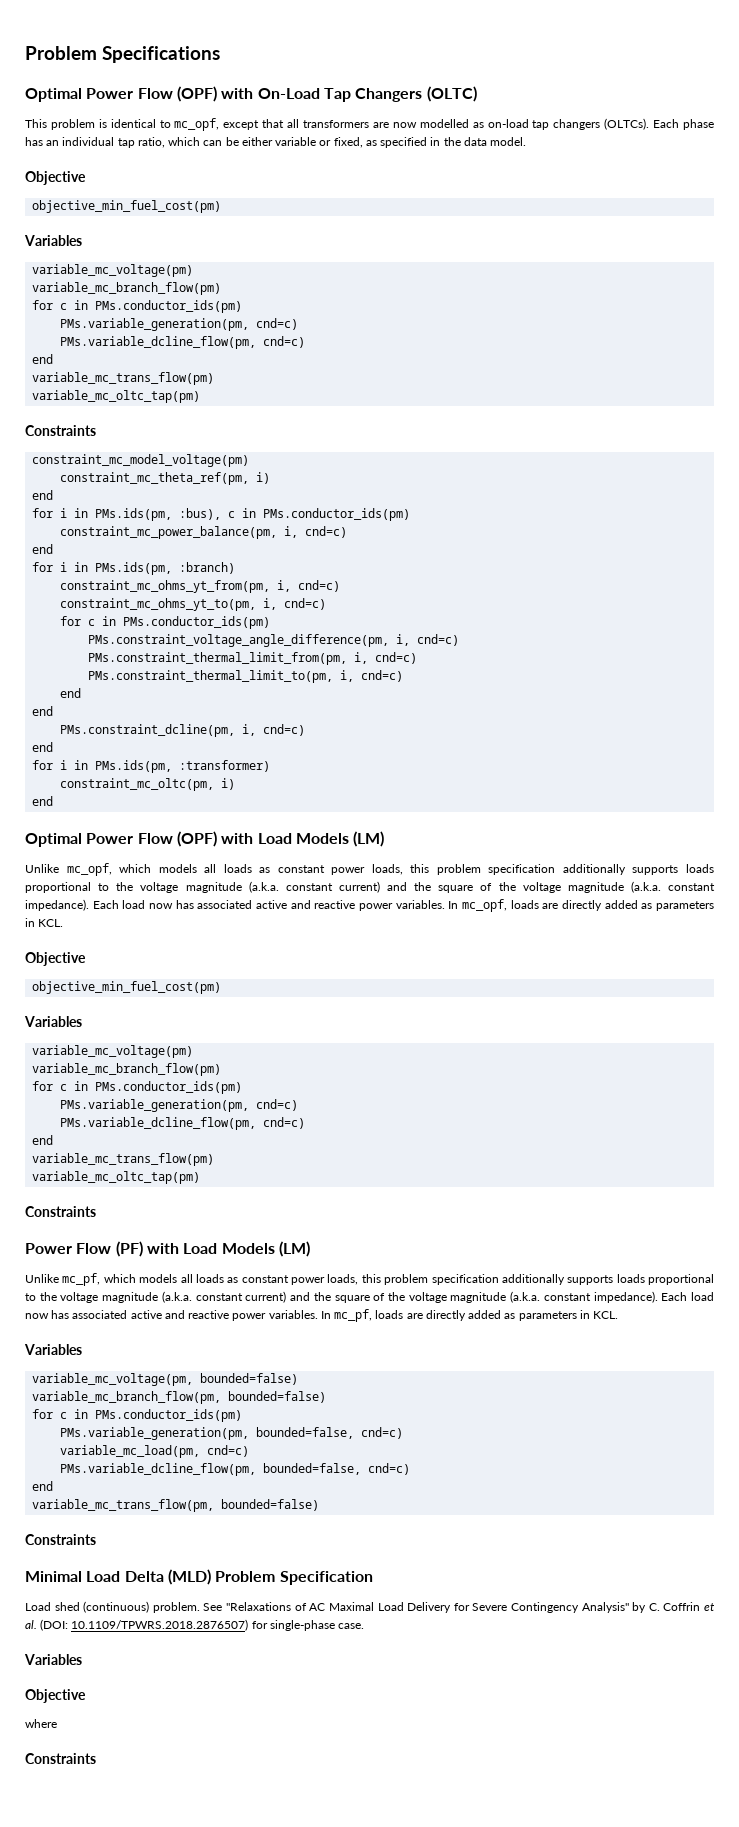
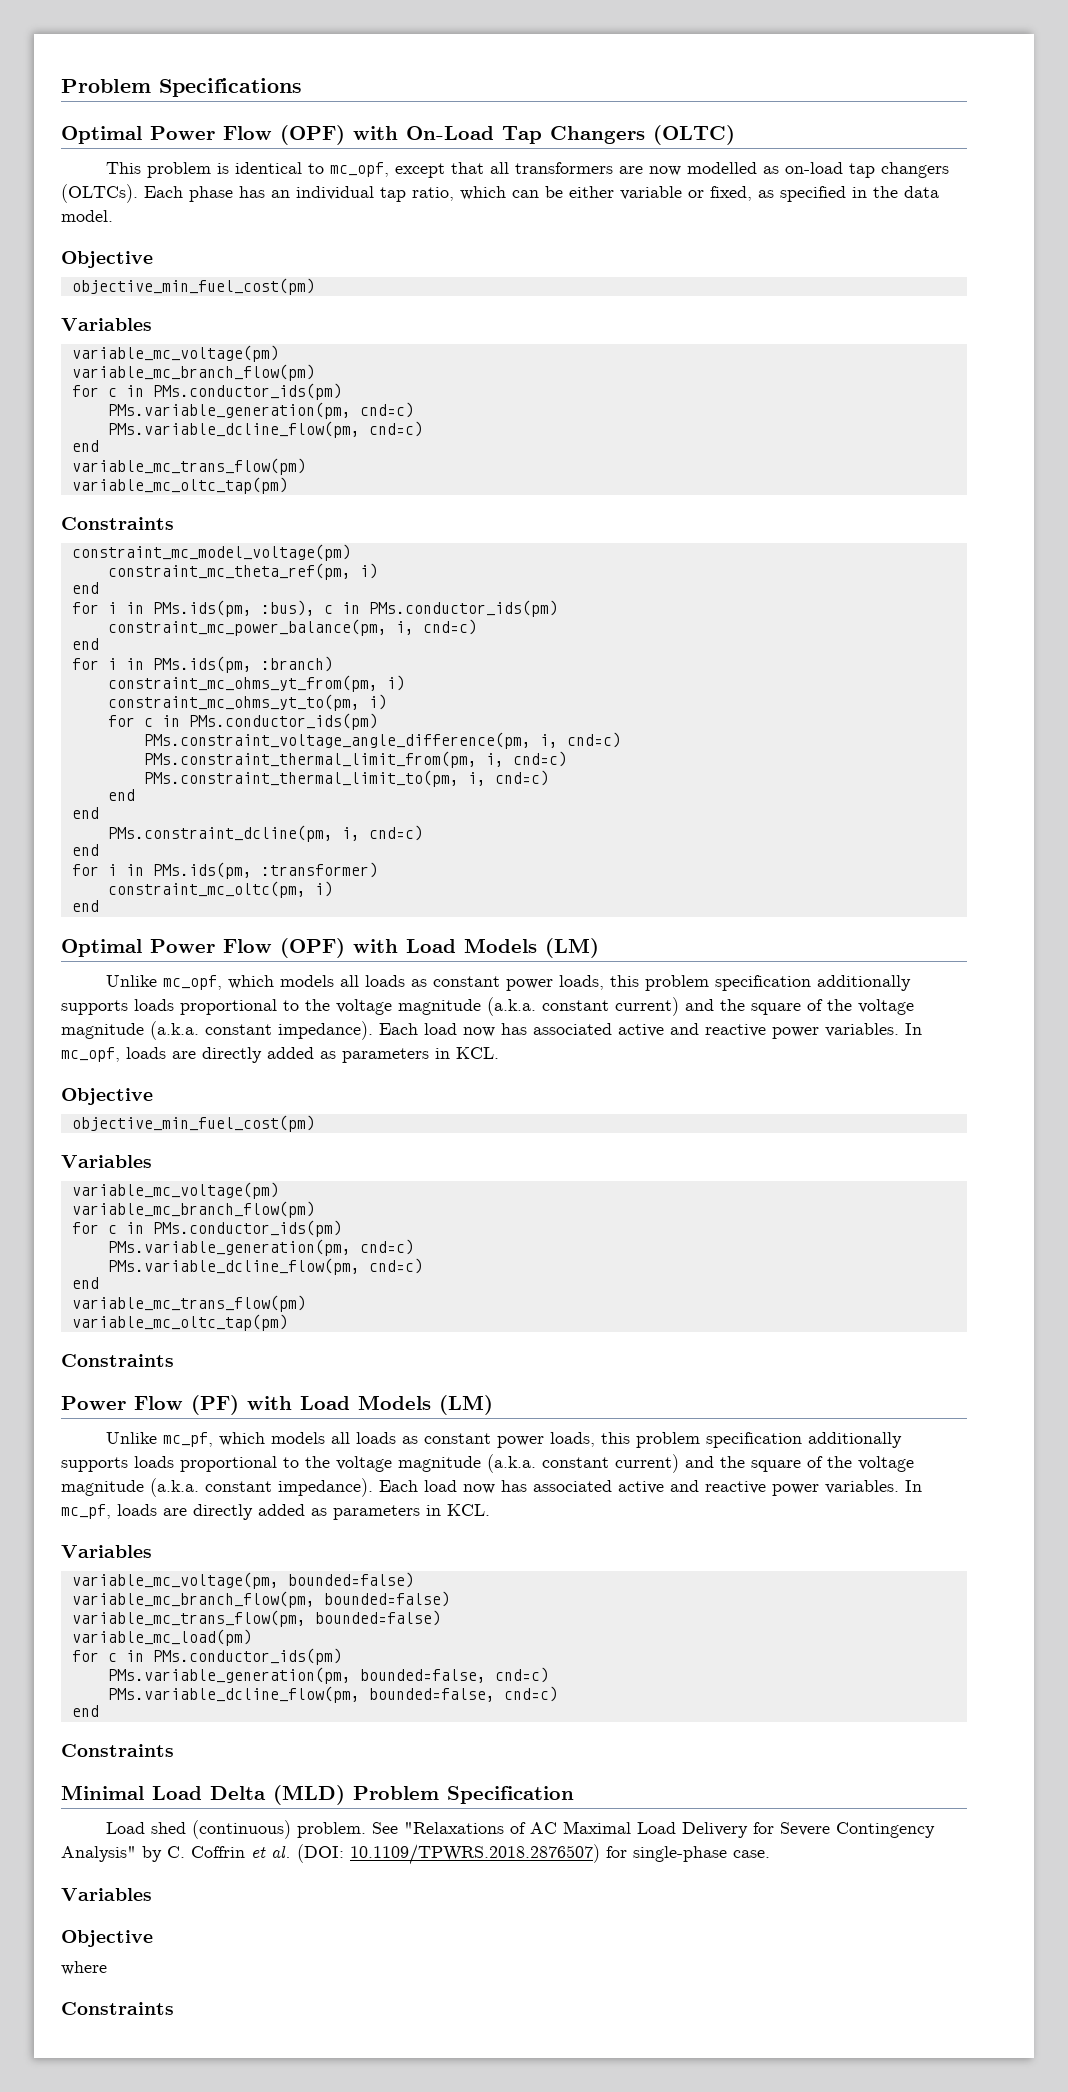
- constraint_mc_ohms_yt_from(pm, i, cnd=c)
+ constraint_mc_ohms_yt_from(pm, i)
- constraint_mc_ohms_yt_to(pm, i, cnd=c)
+ constraint_mc_ohms_yt_to(pm, i)
+ variable_mc_trans_flow(pm, bounded=false)
+ variable_mc_load(pm)
- variable_mc_load(pm, cnd=c)
- variable_mc_trans_flow(pm, bounded=false)

